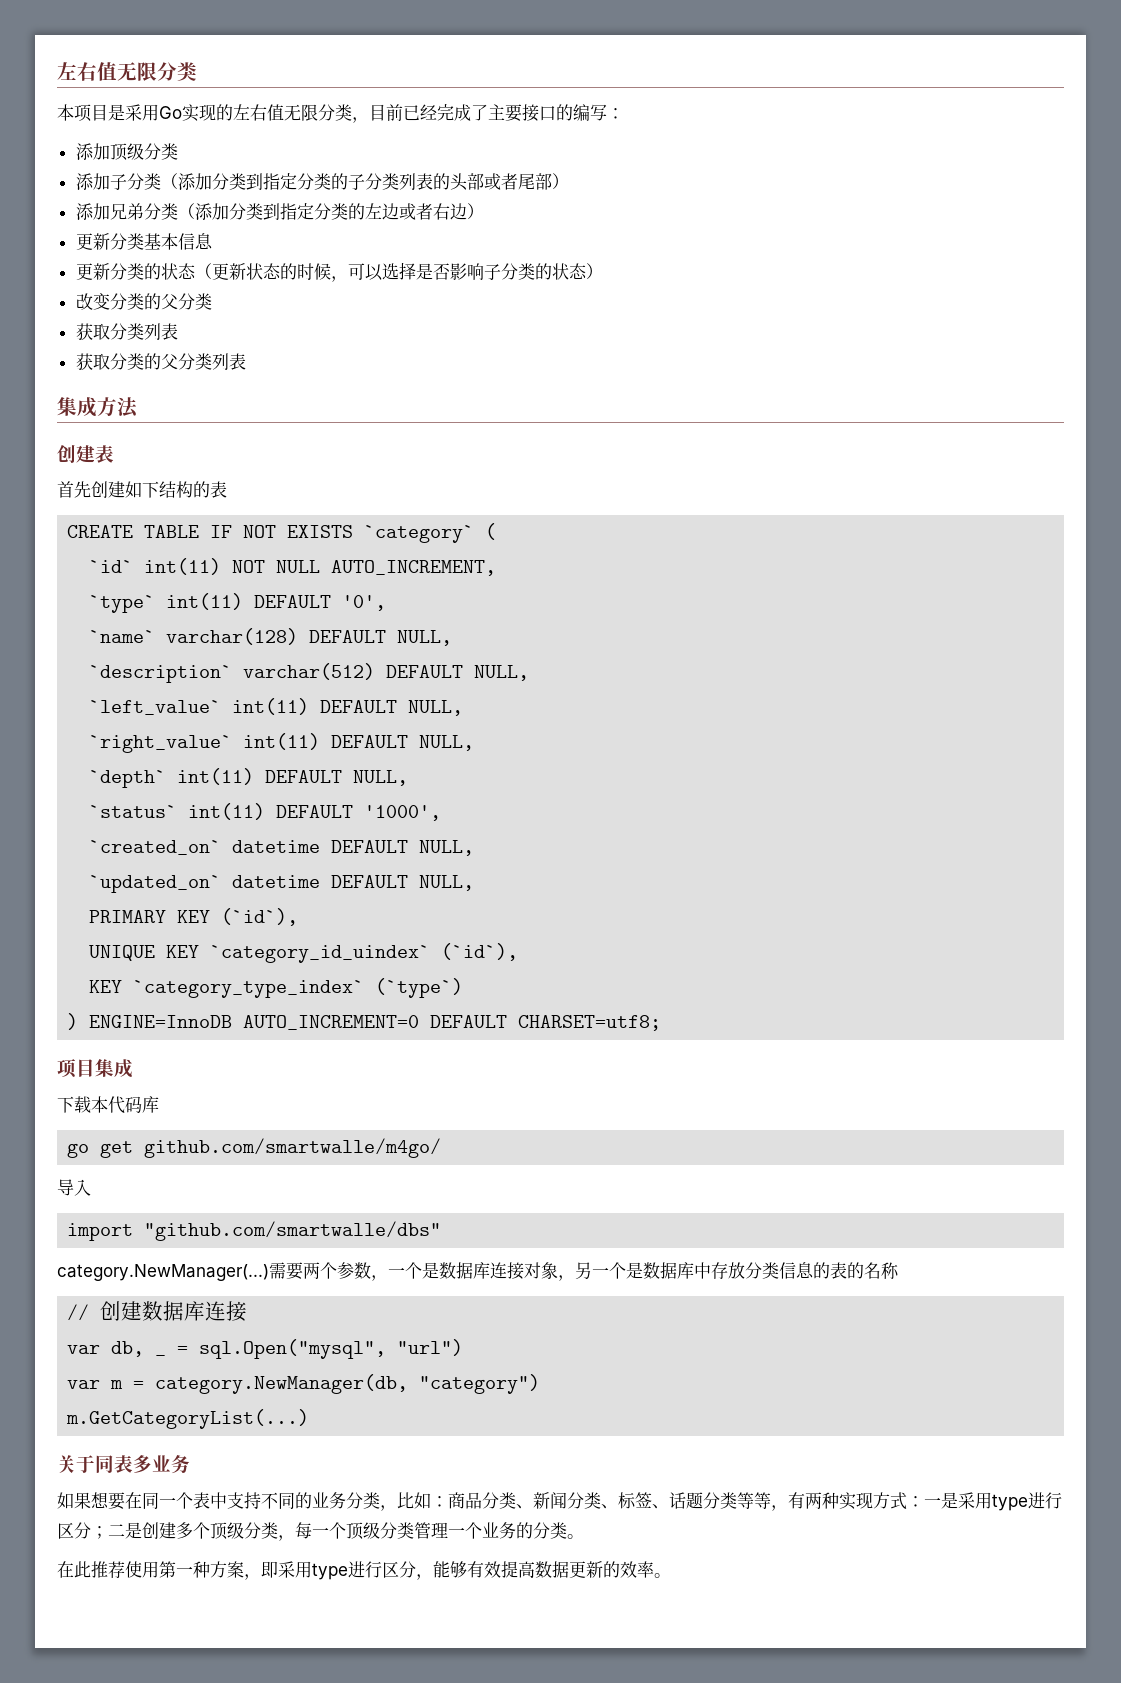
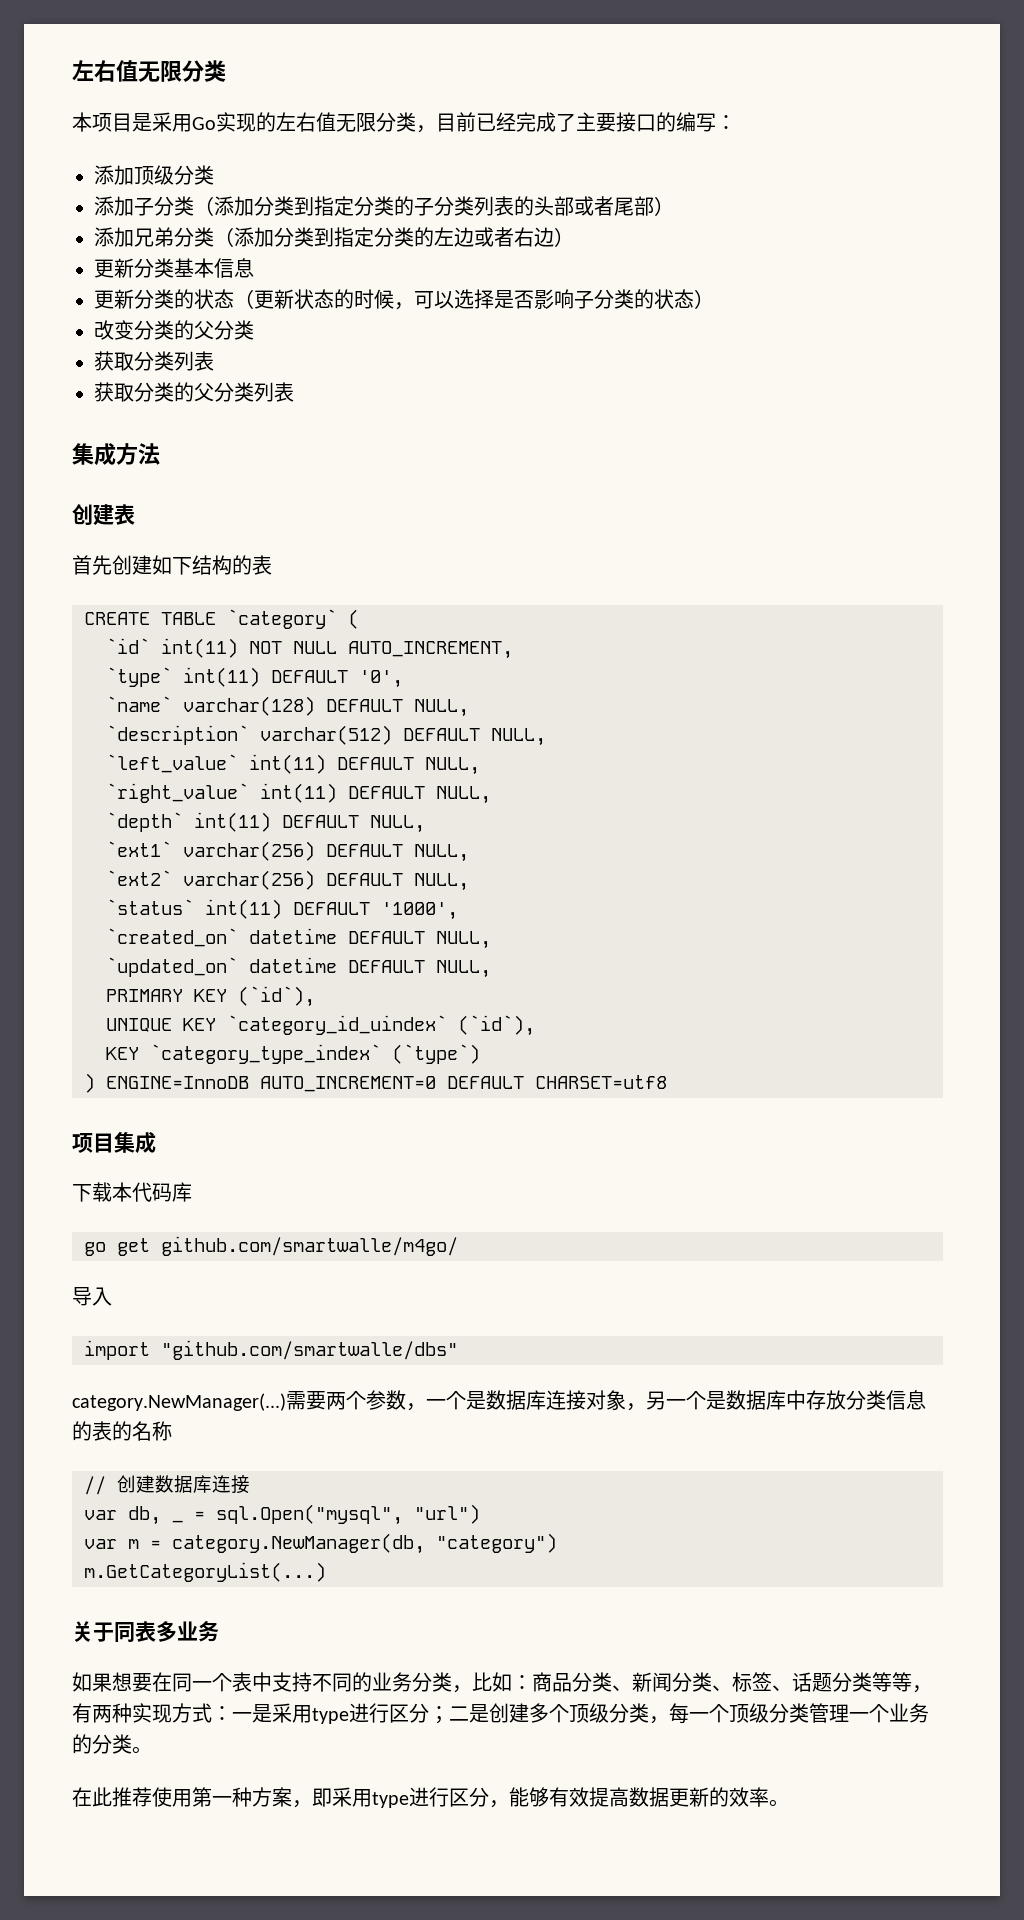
- CREATE TABLE IF NOT EXISTS `category` (
+ CREATE TABLE `category` (
+ `ext1` varchar(256) DEFAULT NULL,
+ `ext2` varchar(256) DEFAULT NULL,
- ) ENGINE=InnoDB AUTO_INCREMENT=0 DEFAULT CHARSET=utf8;
+ ) ENGINE=InnoDB AUTO_INCREMENT=0 DEFAULT CHARSET=utf8

